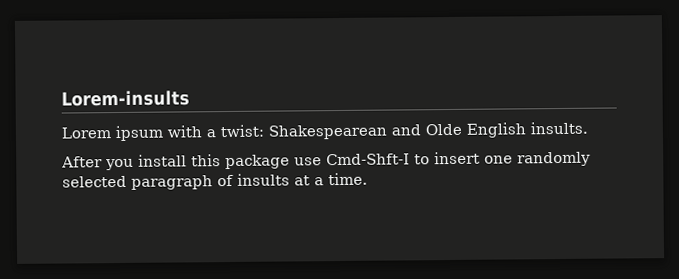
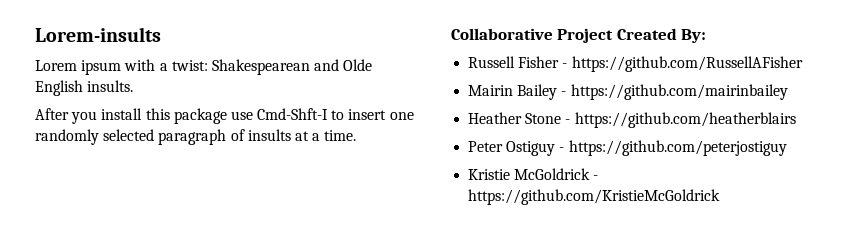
+ Collaborative Project Created By:
+ Russell Fisher - https://github.com/RussellAFisher
+ Mairin Bailey - https://github.com/mairinbailey
+ Heather Stone - https://github.com/heatherblairs
+ Peter Ostiguy - https://github.com/peterjostiguy
+ Kristie McGoldrick - https://github.com/KristieMcGoldrick

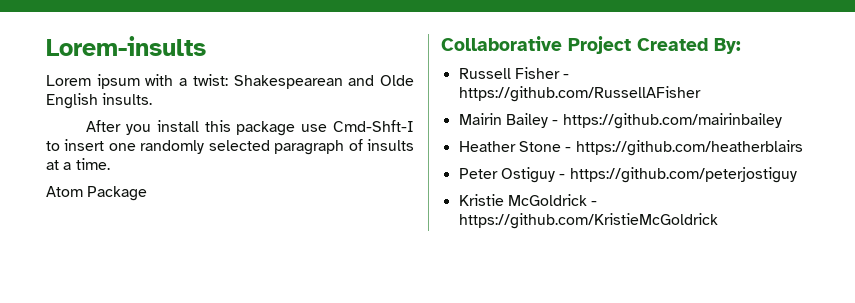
+ Atom Package

